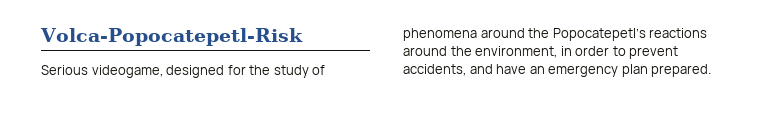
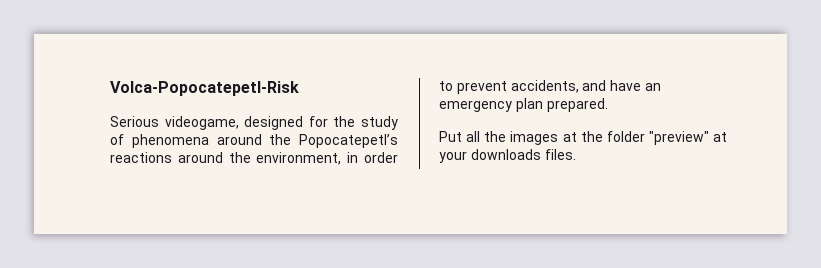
+ Put all the images at the folder "preview" at your downloads files.

